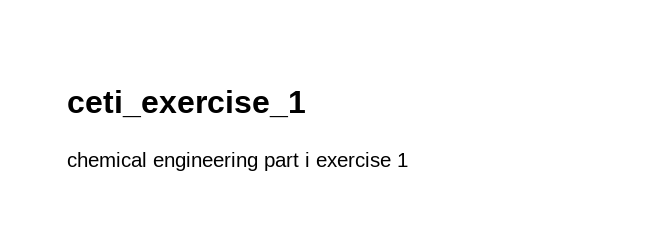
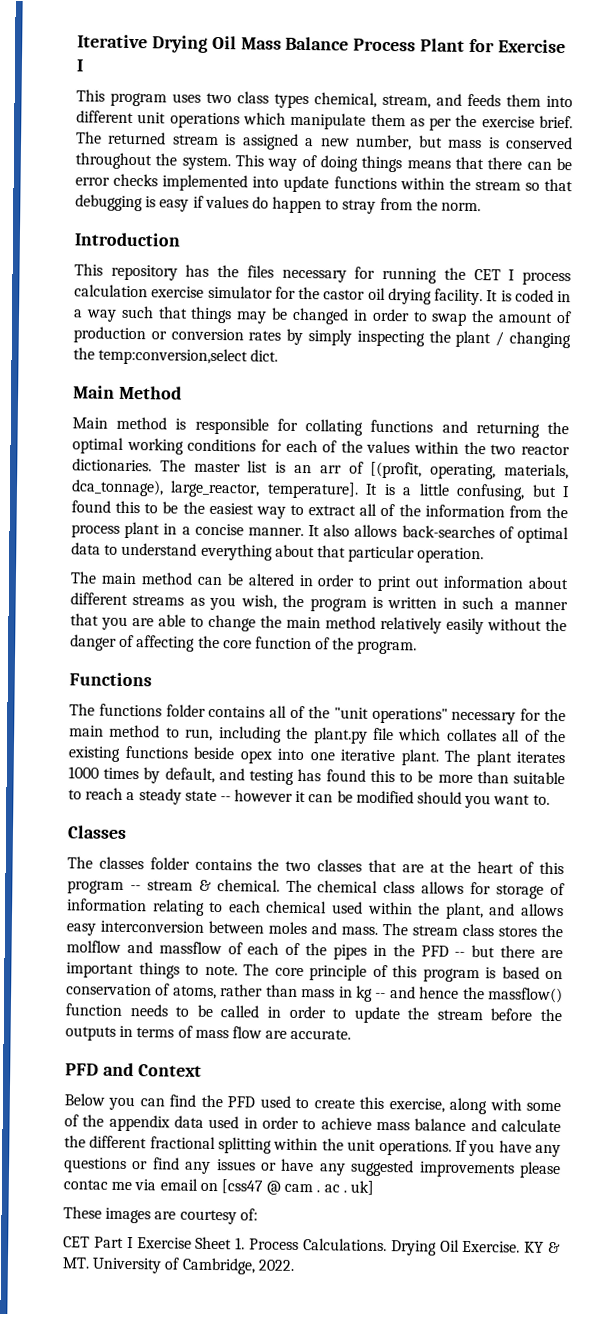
- ceti_exercise_1
- chemical engineering part i exercise 1
+ Iterative Drying Oil Mass Balance Process Plant for Exercise I
+ This program uses two class types chemical, stream, and feeds them into different unit operations which manipulate them as per the exercise brief. The returned stream is assigned a new number, but mass is conserved throughout the system. This way of doing things means that there can be error checks implemented into update functions within the stream so that debugging is easy if values do happen to stray from the norm.
+ Introduction
+ This repository has the files necessary for running the CET I process calculation exercise simulator for the castor oil drying facility. It is coded in a way such that things may be changed in order to swap the amount of production or conversion rates by simply inspecting the plant / changing the temp:conversion,select dict.
+ Main Method
+ Main method is responsible for collating functions and returning the optimal working conditions for each of the values within the two reactor dictionaries. The master list is an arr of [(profit, operating, materials, dca_tonnage), large_reactor, temperature]. It is a little confusing, but I found this to be the easiest way to extract all of the information from the process plant in a concise manner. It also allows back-searches of optimal data to understand everything about that particular operation.
+ The main method can be altered in order to print out information about different streams as you wish, the program is written in such a manner that you are able to change the main method relatively easily without the danger of affecting the core function of the program.
+ Functions
+ The functions folder contains all of the "unit operations" necessary for the main method to run, including the plant.py file which collates all of the existing functions beside opex into one iterative plant. The plant iterates 1000 times by default, and testing has found this to be more than suitable to reach a steady state -- however it can be modified should you want to.
+ Classes
+ The classes folder contains the two classes that are at the heart of this program -- stream & chemical. The chemical class allows for storage of information relating to each chemical used within the plant, and allows easy interconversion between moles and mass. The stream class stores the molflow and massflow of each of the pipes in the PFD -- but there are important things to note. The core principle of this program is based on conservation of atoms, rather than mass in kg -- and hence the massflow() function needs to be called in order to update the stream before the outputs in terms of mass flow are accurate.
+ PFD and Context
+ Below you can find the PFD used to create this exercise, along with some of the appendix data used in order to achieve mass balance and calculate the different fractional splitting within the unit operations. If you have any questions or find any issues or have any suggested improvements please contac me via email on [css47 @ cam . ac . uk]
+ These images are courtesy of:
+ CET Part I Exercise Sheet 1. Process Calculations. Drying Oil Exercise. KY & MT. University of Cambridge, 2022.

